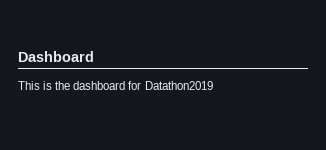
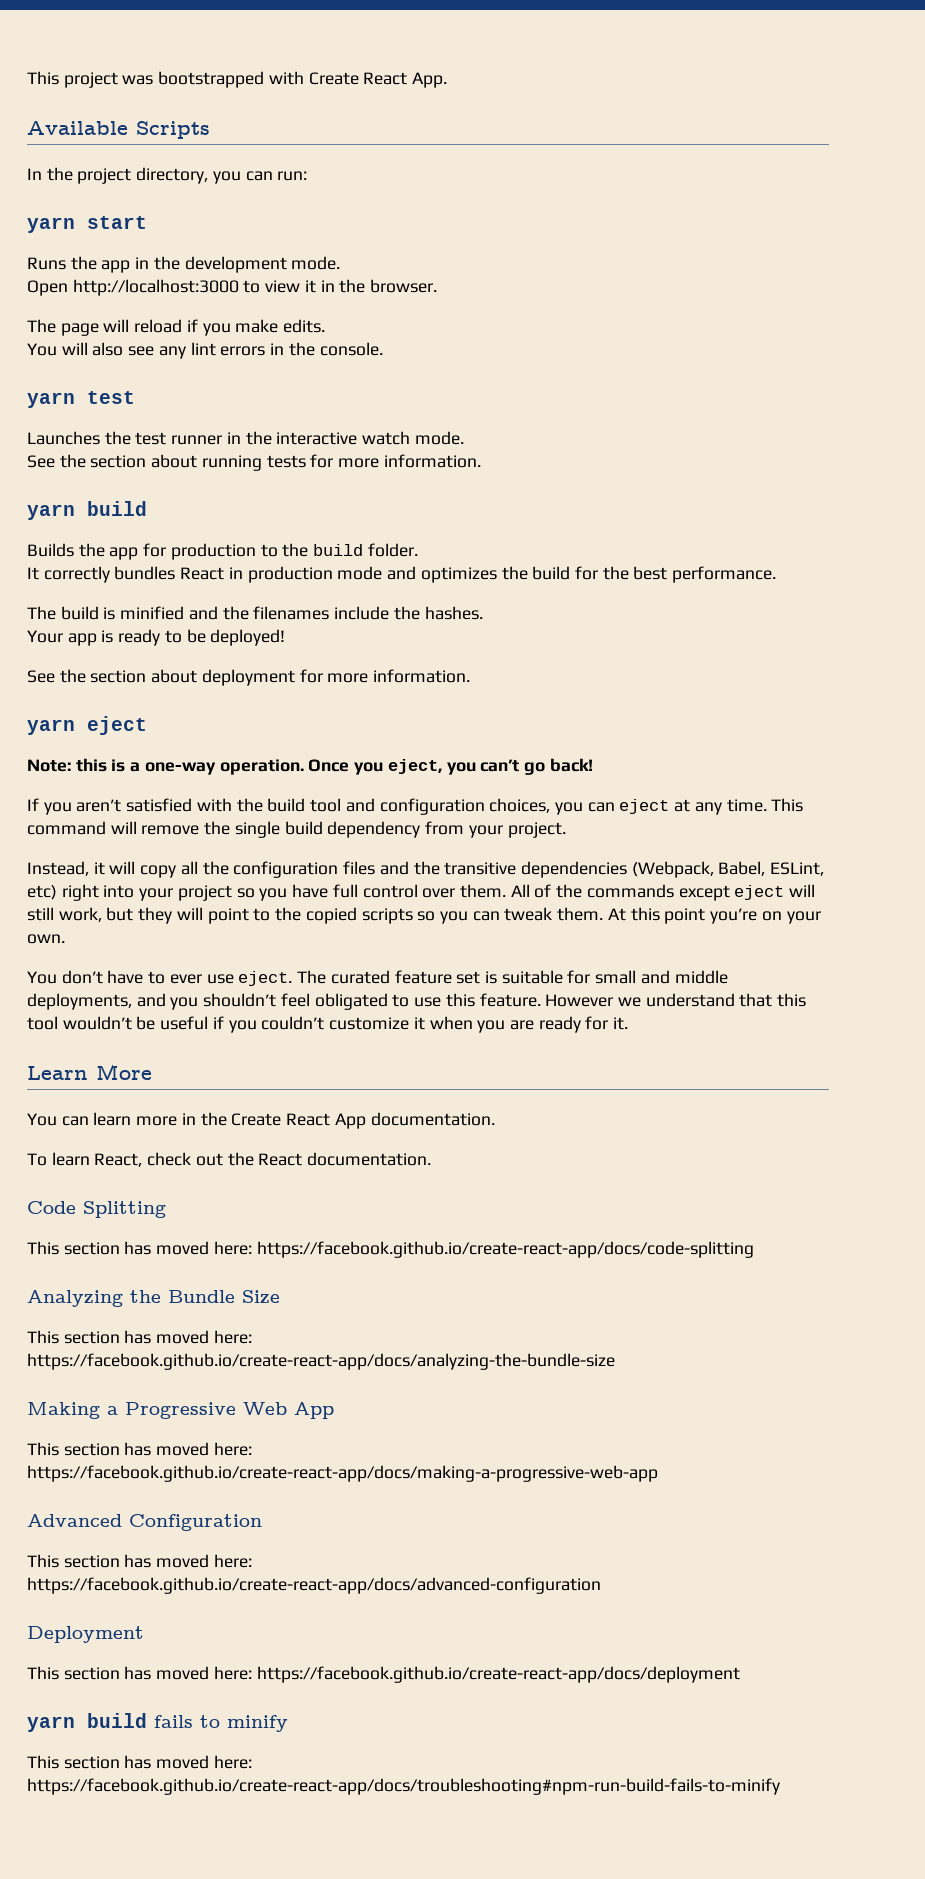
- Dashboard
- This is the dashboard for Datathon2019
+ This project was bootstrapped with Create React App.
+ Available Scripts
+ In the project directory, you can run:
+ yarn start
+ Runs the app in the development mode.
+ Open http://localhost:3000 to view it in the browser.
+ The page will reload if you make edits.
+ You will also see any lint errors in the console.
+ yarn test
+ Launches the test runner in the interactive watch mode.
+ See the section about running tests for more information.
+ yarn build
+ Builds the app for production to the build folder.
+ It correctly bundles React in production mode and optimizes the build for the best performance.
+ The build is minified and the filenames include the hashes.
+ Your app is ready to be deployed!
+ See the section about deployment for more information.
+ yarn eject
+ Note: this is a one-way operation. Once you eject, you can’t go back!
+ If you aren’t satisfied with the build tool and configuration choices, you can eject at any time. This command will remove the single build dependency from your project.
+ Instead, it will copy all the configuration files and the transitive dependencies (Webpack, Babel, ESLint, etc) right into your project so you have full control over them. All of the commands except eject will still work, but they will point to the copied scripts so you can tweak them. At this point you’re on your own.
+ You don’t have to ever use eject. The curated feature set is suitable for small and middle deployments, and you shouldn’t feel obligated to use this feature. However we understand that this tool wouldn’t be useful if you couldn’t customize it when you are ready for it.
+ Learn More
+ You can learn more in the Create React App documentation.
+ To learn React, check out the React documentation.
+ Code Splitting
+ This section has moved here: https://facebook.github.io/create-react-app/docs/code-splitting
+ Analyzing the Bundle Size
+ This section has moved here: https://facebook.github.io/create-react-app/docs/analyzing-the-bundle-size
+ Making a Progressive Web App
+ This section has moved here: https://facebook.github.io/create-react-app/docs/making-a-progressive-web-app
+ Advanced Configuration
+ This section has moved here: https://facebook.github.io/create-react-app/docs/advanced-configuration
+ Deployment
+ This section has moved here: https://facebook.github.io/create-react-app/docs/deployment
+ yarn build fails to minify
+ This section has moved here: https://facebook.github.io/create-react-app/docs/troubleshooting#npm-run-build-fails-to-minify

